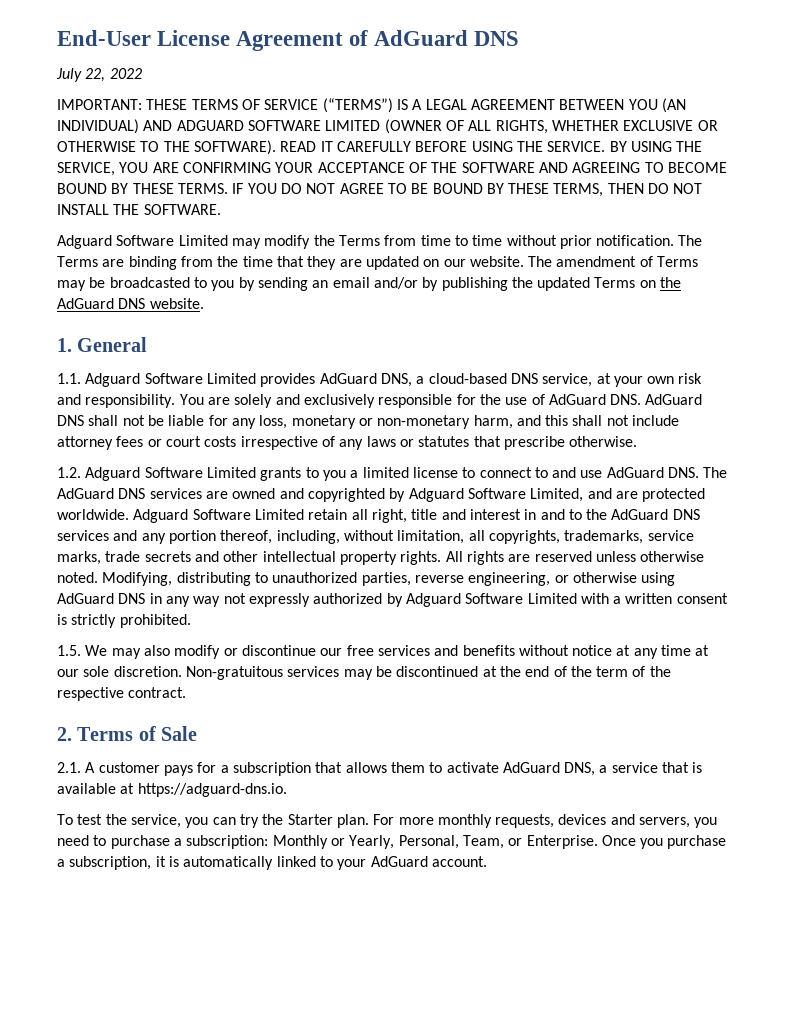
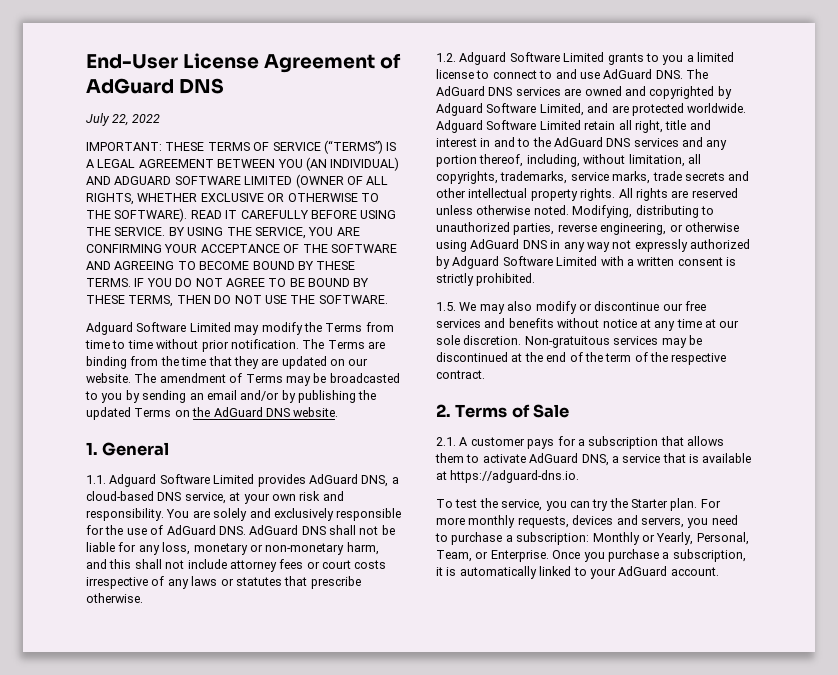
- IF YOU DO NOT AGREE TO BE BOUND BY THESE TERMS, THEN DO NOT INSTALL THE SOFTWARE.
+ IF YOU DO NOT AGREE TO BE BOUND BY THESE TERMS, THEN DO NOT USE THE SOFTWARE.

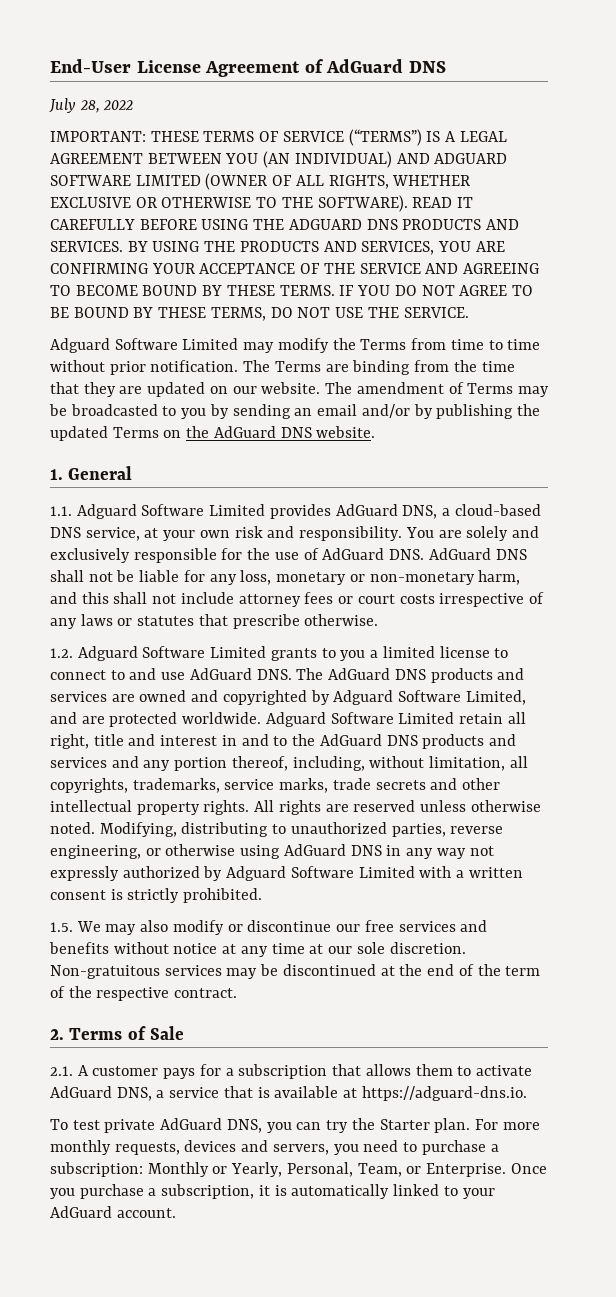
- July 22, 2022
+ July 28, 2022
- READ IT CAREFULLY BEFORE USING THE SERVICE. BY USING THE SERVICE, YOU ARE CONFIRMING YOUR ACCEPTANCE OF THE SOFTWARE AND AGREEING TO BECOME BOUND BY THESE TERMS.
+ READ IT CAREFULLY BEFORE USING THE ADGUARD DNS PRODUCTS AND SERVICES. BY USING THE PRODUCTS AND SERVICES, YOU ARE CONFIRMING YOUR ACCEPTANCE OF THE SERVICE AND AGREEING TO BECOME BOUND BY THESE TERMS.
- IF YOU DO NOT AGREE TO BE BOUND BY THESE TERMS, THEN DO NOT USE THE SOFTWARE.
+ IF YOU DO NOT AGREE TO BE BOUND BY THESE TERMS, DO NOT USE THE SERVICE.
- 1.2. Adguard Software Limited grants to you a limited license to connect to and use AdGuard DNS. The AdGuard DNS services are owned and copyrighted by Adguard Software Limited, and are protected worldwide.
+ 1.2. Adguard Software Limited grants to you a limited license to connect to and use AdGuard DNS. The AdGuard DNS products and services are owned and copyrighted by Adguard Software Limited, and are protected worldwide.
- Adguard Software Limited retain all right, title and interest in and to the AdGuard DNS services and any portion thereof, including, without limitation, all copyrights, trademarks, service marks, trade secrets and other intellectual property rights.
+ Adguard Software Limited retain all right, title and interest in and to the AdGuard DNS products and services and any portion thereof, including, without limitation, all copyrights, trademarks, service marks, trade secrets and other intellectual property rights.
- To test the service, you can try the Starter plan.
+ To test private AdGuard DNS, you can try the Starter plan.

